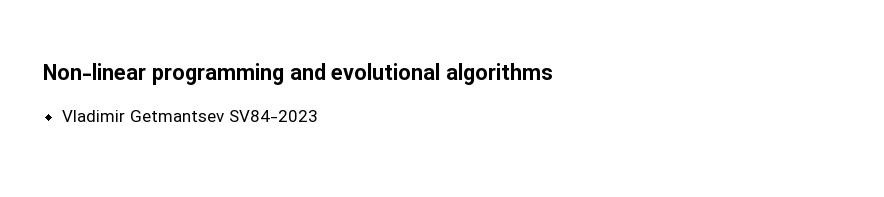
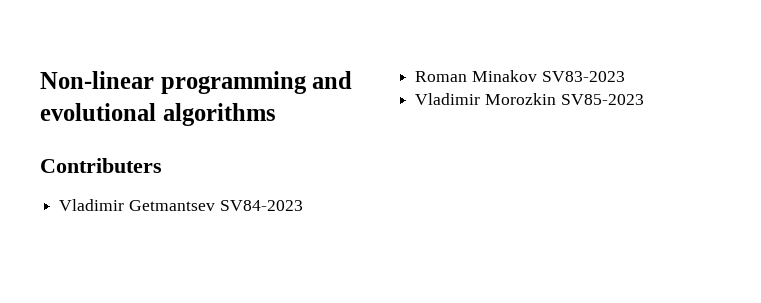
+ Contributers
+ Roman Minakov SV83-2023
+ Vladimir Morozkin SV85-2023

